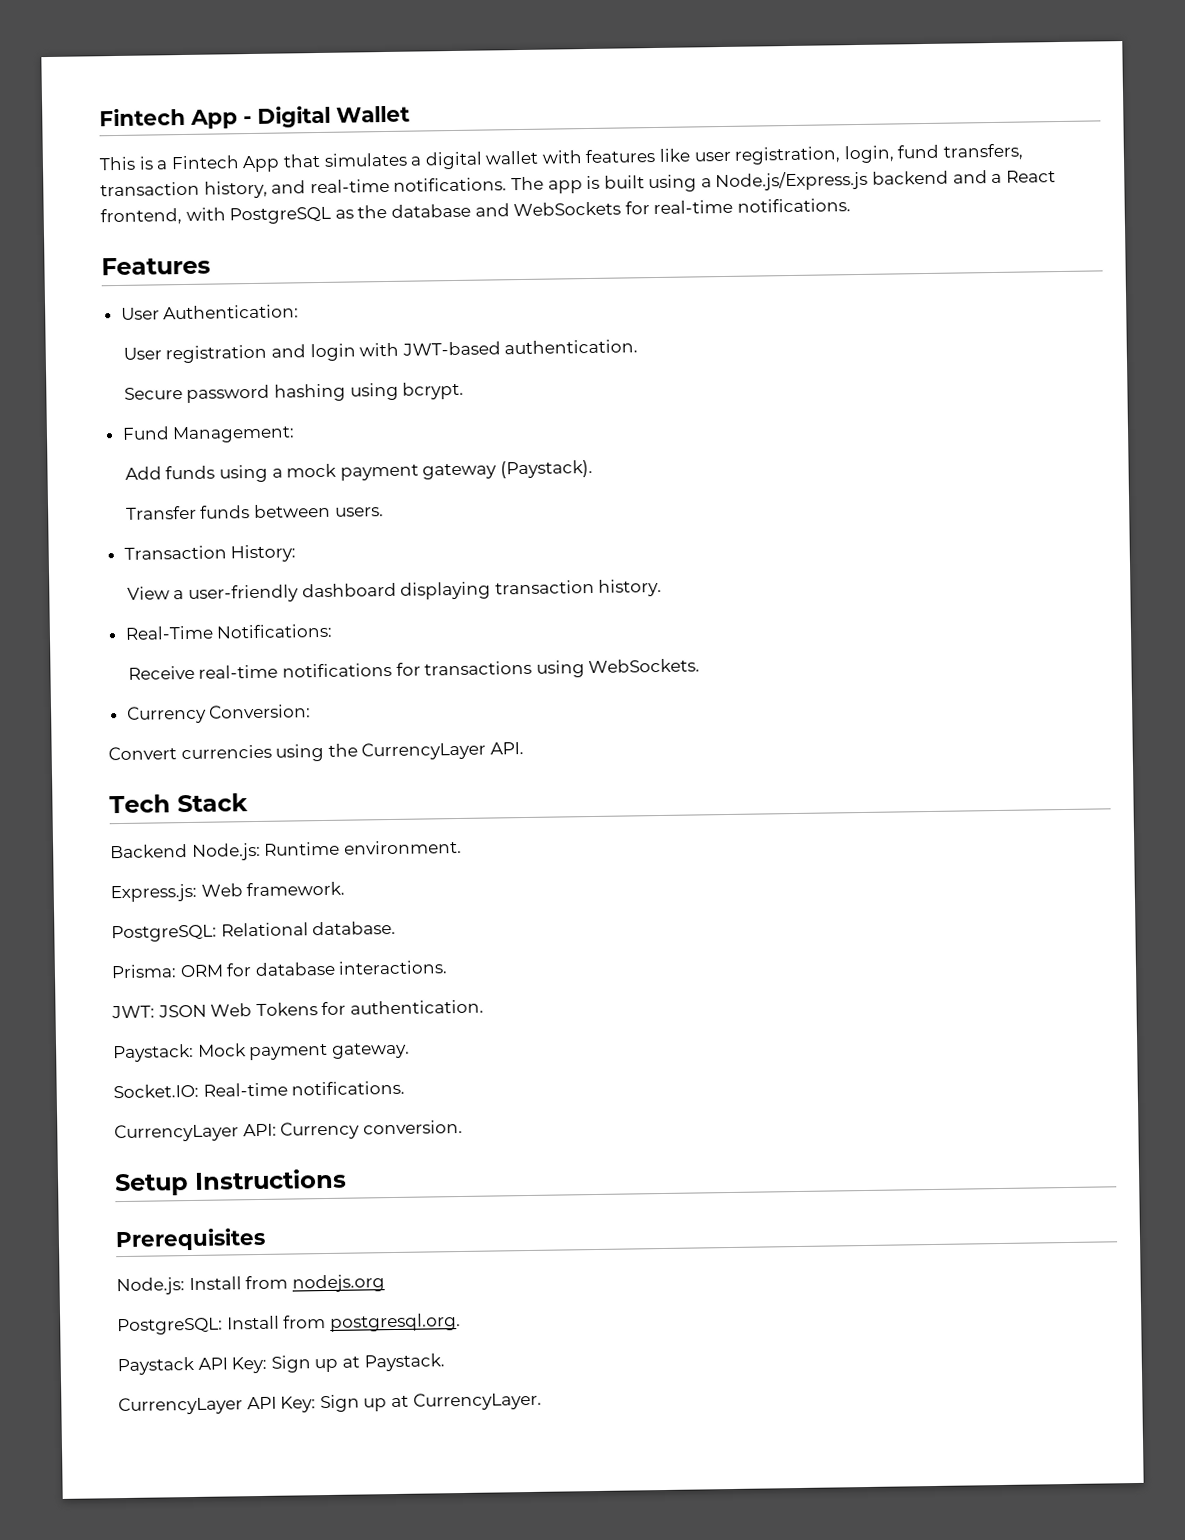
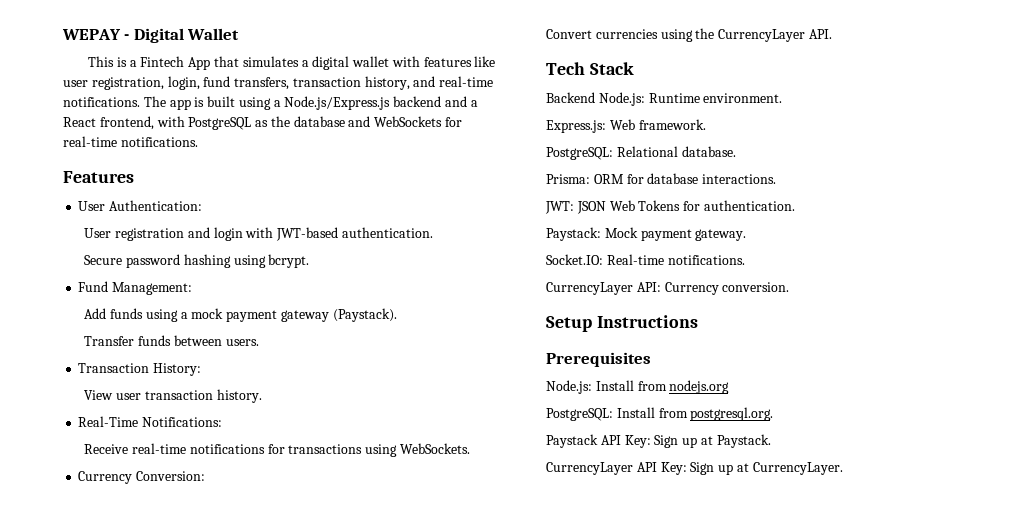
- Fintech App - Digital Wallet
+ WEPAY - Digital Wallet
- View a user-friendly dashboard displaying transaction history.
+ View user transaction history.

